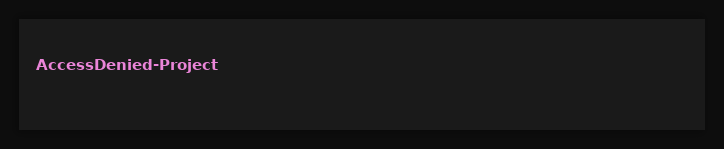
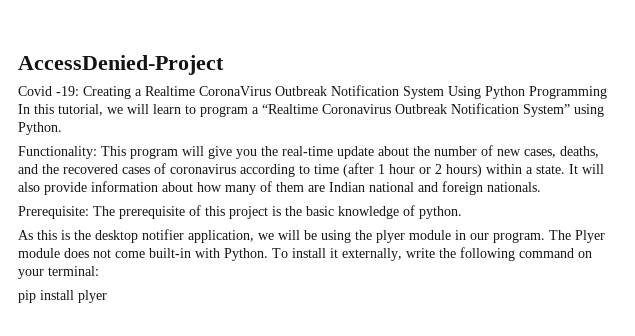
+ Covid -19: Creating a Realtime CoronaVirus Outbreak Notification System Using Python Programming In this tutorial, we will learn to program a “Realtime Coronavirus Outbreak Notification System” using Python.
+ Functionality: This program will give you the real-time update about the number of new cases, deaths, and the recovered cases of coronavirus according to time (after 1 hour or 2 hours) within a state. It will also provide information about how many of them are Indian national and foreign nationals.
+ Prerequisite: The prerequisite of this project is the basic knowledge of python.
+ As this is the desktop notifier application, we will be using the plyer module in our program. The Plyer module does not come built-in with Python. To install it externally, write the following command on your terminal:
+ pip install plyer

